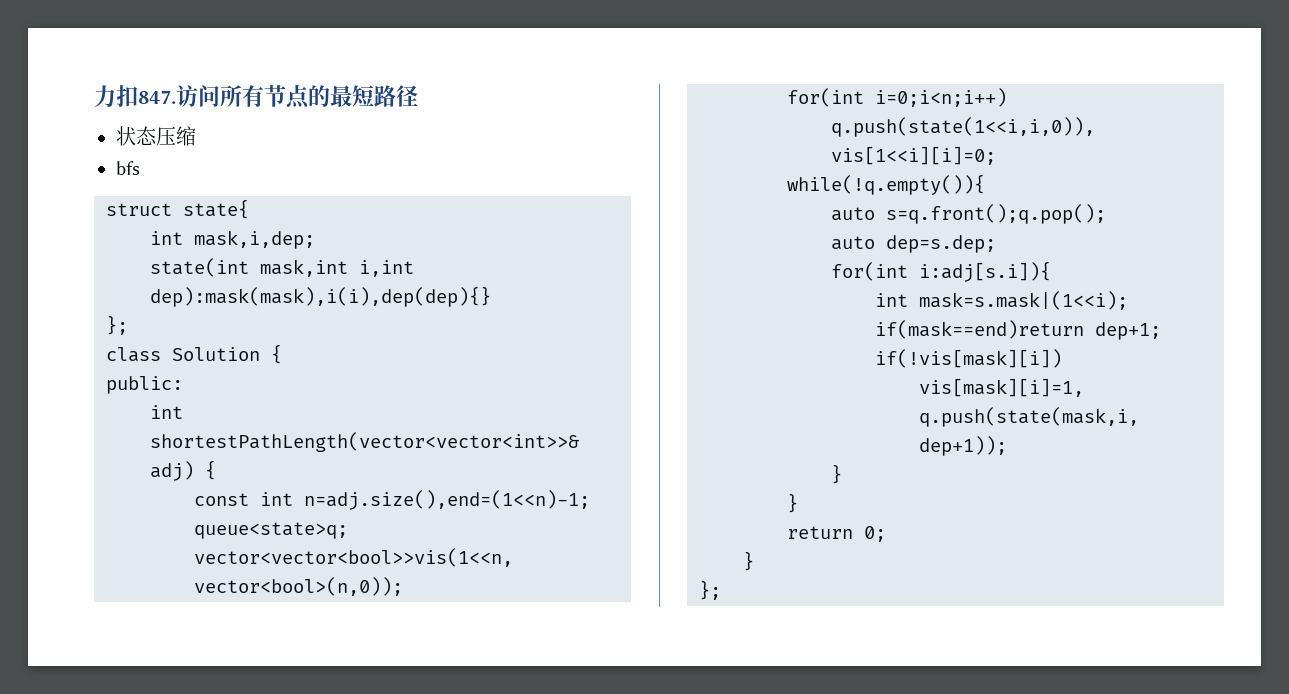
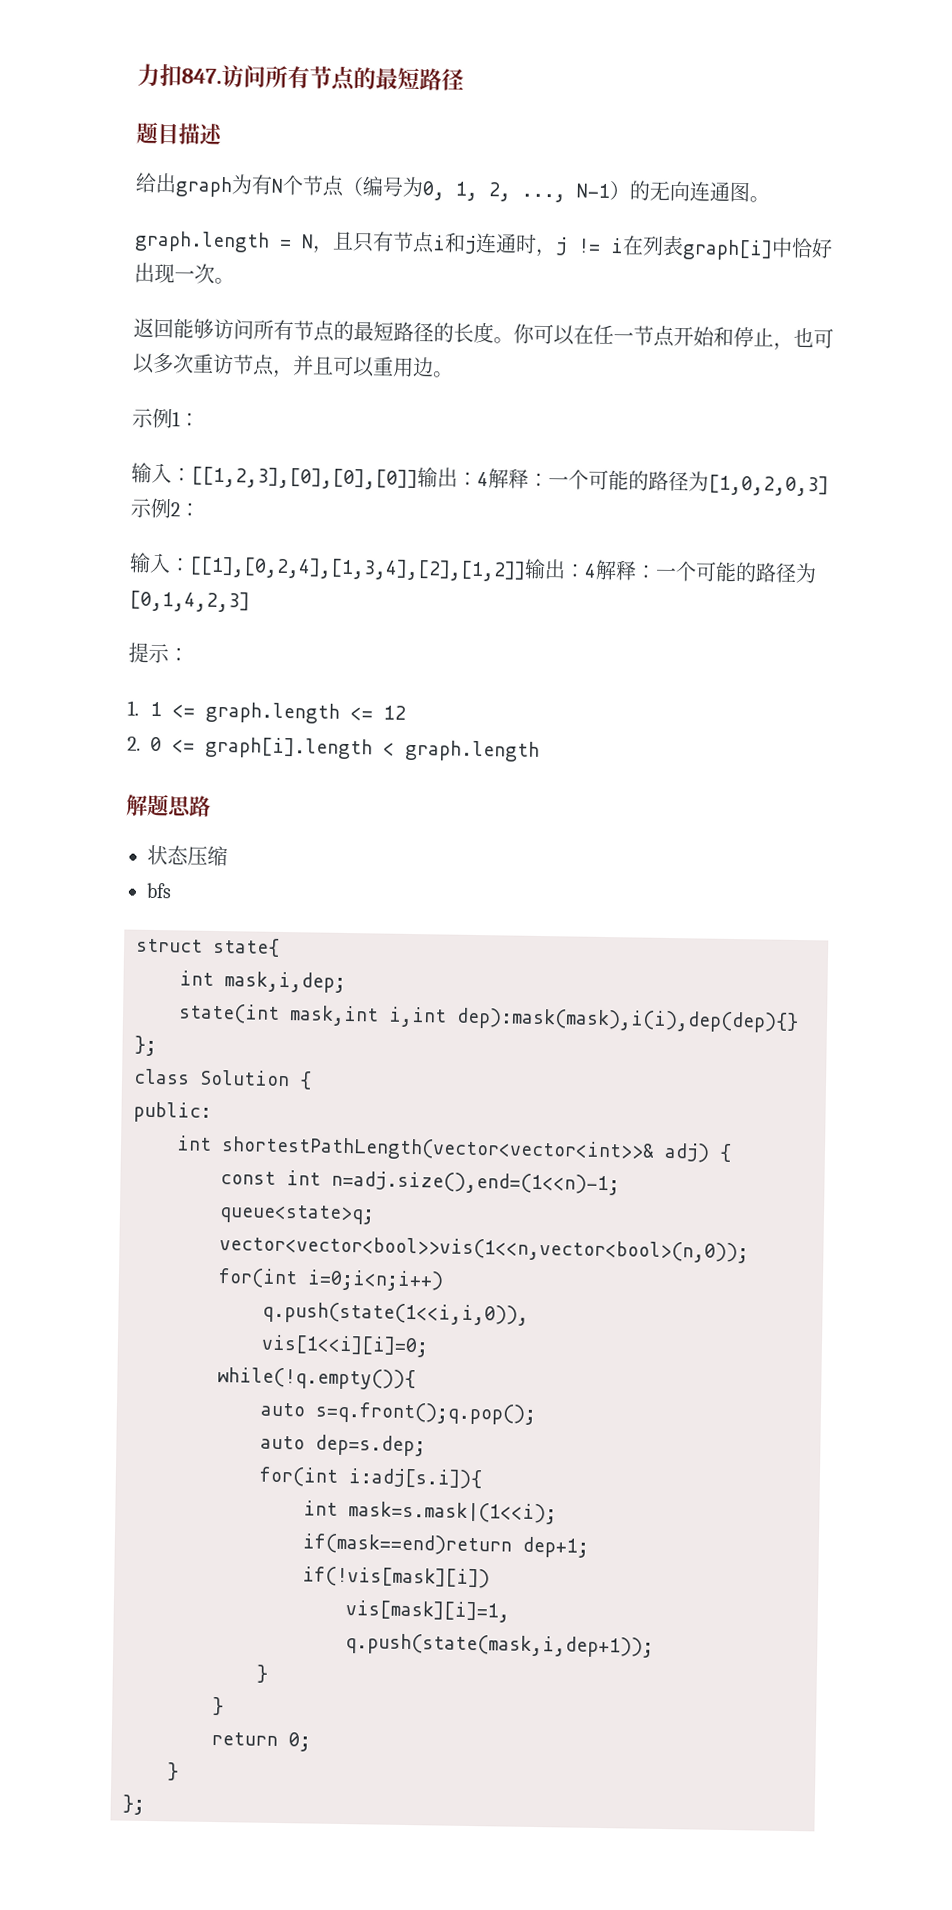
+ 题目描述
+ 给出graph为有N个节点（编号为0, 1, 2, ..., N-1）的无向连通图。
+ graph.length = N，且只有节点i和j连通时，j != i在列表graph[i]中恰好出现一次。
+ 返回能够访问所有节点的最短路径的长度。你可以在任一节点开始和停止，也可以多次重访节点，并且可以重用边。
+ 示例1：
+ 输入：[[1,2,3],[0],[0],[0]]输出：4解释：一个可能的路径为[1,0,2,0,3]示例2：
+ 输入：[[1],[0,2,4],[1,3,4],[2],[1,2]]输出：4解释：一个可能的路径为[0,1,4,2,3]
+ 提示：
+ 1. 1 <= graph.length <= 12
+ 2. 0 <= graph[i].length < graph.length
+ 解题思路

